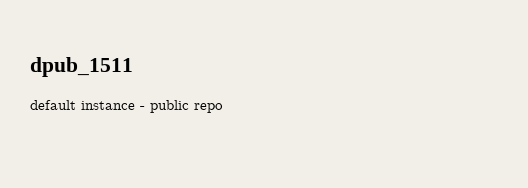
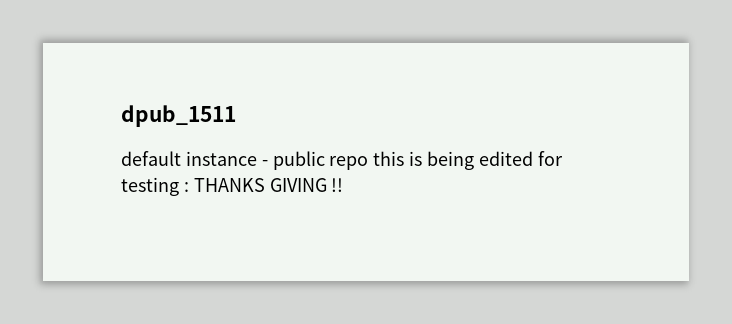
- default instance - public repo
+ default instance - public repo this is being edited for testing : THANKS GIVING !!

